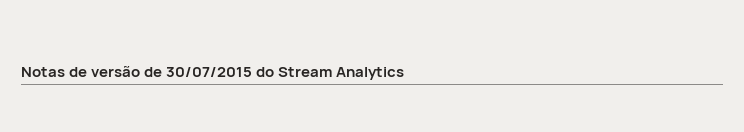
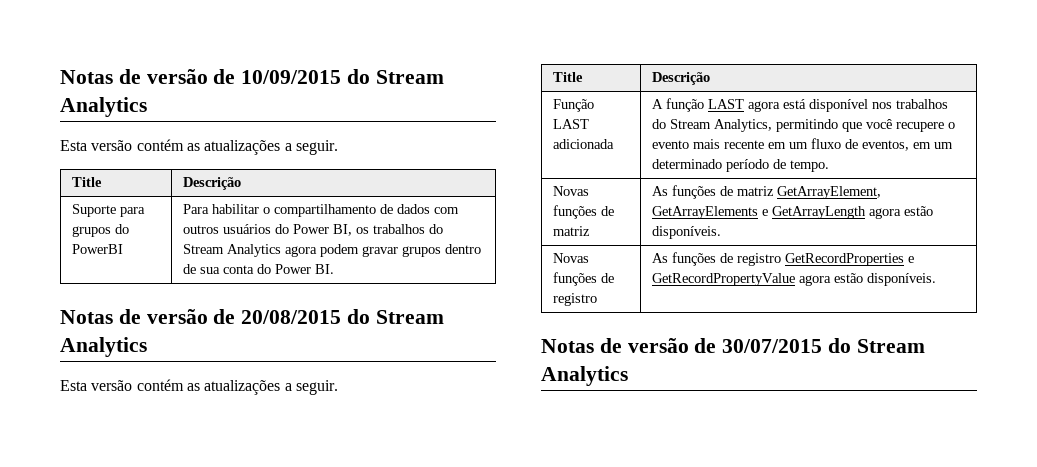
+ Notas de versão de 10/09/2015 do Stream Analytics
+ Esta versão contém as atualizações a seguir.
+ Title | Descrição
+ Suporte para grupos do PowerBI | Para habilitar o compartilhamento de dados com outros usuários do Power BI, os trabalhos do Stream Analytics agora podem gravar grupos dentro de sua conta do Power BI.
+ Notas de versão de 20/08/2015 do Stream Analytics
+ Esta versão contém as atualizações a seguir.
+ Title | Descrição
+ Função LAST adicionada | A função LAST agora está disponível nos trabalhos do Stream Analytics, permitindo que você recupere o evento mais recente em um fluxo de eventos, em um determinado período de tempo.
+ Novas funções de matriz | As funções de matriz GetArrayElement, GetArrayElements e GetArrayLength agora estão disponíveis.
+ Novas funções de registro | As funções de registro GetRecordProperties e GetRecordPropertyValue agora estão disponíveis.

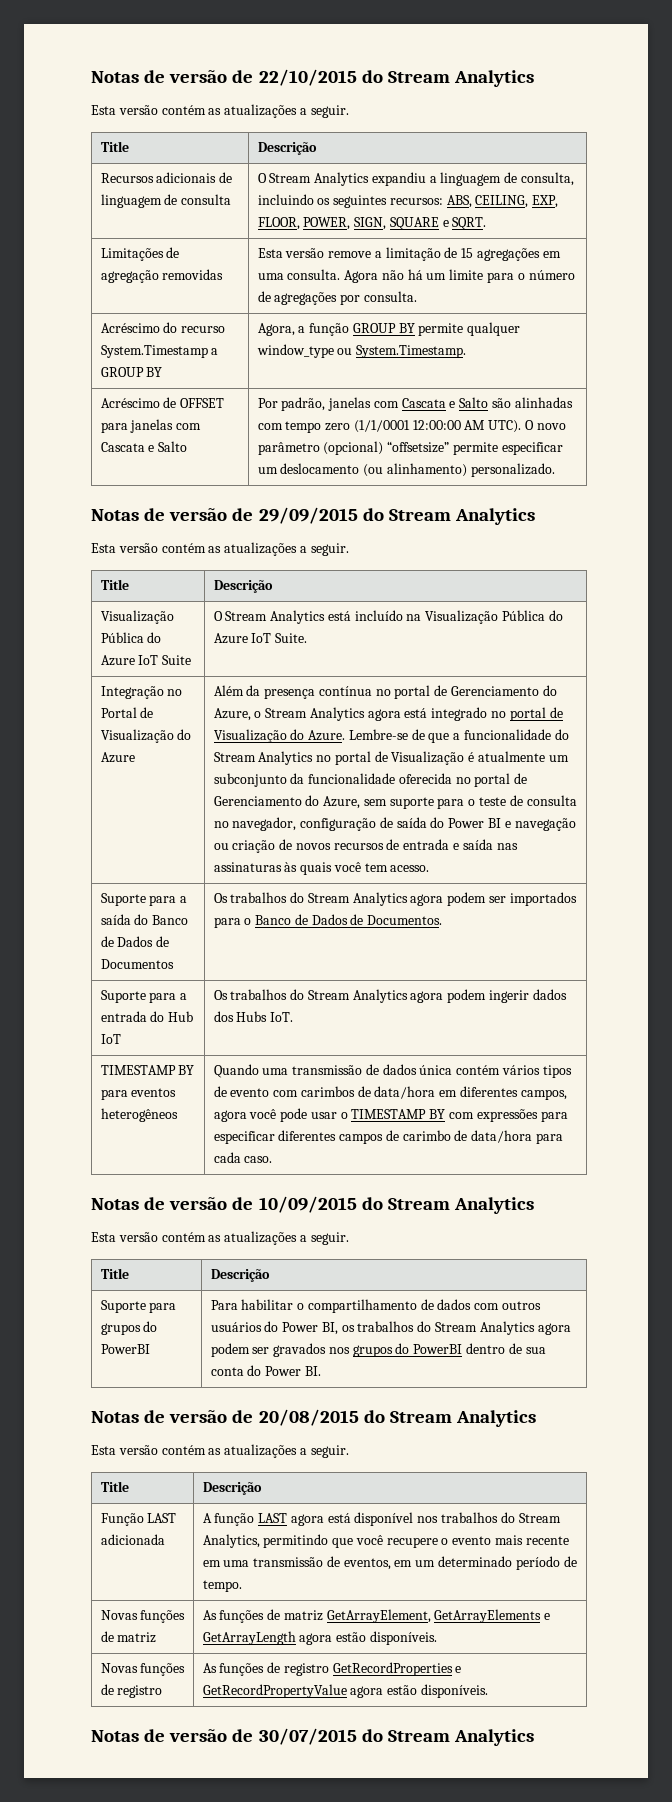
+ Notas de versão de 22/10/2015 do Stream Analytics
+ Esta versão contém as atualizações a seguir.
+ Title | Descrição
+ Recursos adicionais de linguagem de consulta | O Stream Analytics expandiu a linguagem de consulta, incluindo os seguintes recursos: ABS, CEILING, EXP, FLOOR, POWER, SIGN, SQUARE e SQRT.
+ Limitações de agregação removidas | Esta versão remove a limitação de 15 agregações em uma consulta. Agora não há um limite para o número de agregações por consulta.
+ Acréscimo do recurso System.Timestamp a GROUP BY | Agora, a função GROUP BY permite qualquer window_type ou System.Timestamp.
+ Acréscimo de OFFSET para janelas com Cascata e Salto | Por padrão, janelas com Cascata e Salto são alinhadas com tempo zero (1/1/0001 12:00:00 AM UTC). O novo parâmetro (opcional) “offsetsize” permite especificar um deslocamento (ou alinhamento) personalizado.
+ Notas de versão de 29/09/2015 do Stream Analytics
+ Esta versão contém as atualizações a seguir.
+ Title | Descrição
+ Visualização Pública do Azure IoT Suite | O Stream Analytics está incluído na Visualização Pública do Azure IoT Suite.
+ Integração no Portal de Visualização do Azure | Além da presença contínua no portal de Gerenciamento do Azure, o Stream Analytics agora está integrado no portal de Visualização do Azure. Lembre-se de que a funcionalidade do Stream Analytics no portal de Visualização é atualmente um subconjunto da funcionalidade oferecida no portal de Gerenciamento do Azure, sem suporte para o teste de consulta no navegador, configuração de saída do Power BI e navegação ou criação de novos recursos de entrada e saída nas assinaturas às quais você tem acesso.
+ Suporte para a saída do Banco de Dados de Documentos | Os trabalhos do Stream Analytics agora podem ser importados para o Banco de Dados de Documentos.
+ Suporte para a entrada do Hub IoT | Os trabalhos do Stream Analytics agora podem ingerir dados dos Hubs IoT.
+ TIMESTAMP BY para eventos heterogêneos | Quando uma transmissão de dados única contém vários tipos de evento com carimbos de data/hora em diferentes campos, agora você pode usar o TIMESTAMP BY com expressões para especificar diferentes campos de carimbo de data/hora para cada caso.
- Suporte para grupos do PowerBI | Para habilitar o compartilhamento de dados com outros usuários do Power BI, os trabalhos do Stream Analytics agora podem gravar grupos dentro de sua conta do Power BI.
+ Suporte para grupos do PowerBI | Para habilitar o compartilhamento de dados com outros usuários do Power BI, os trabalhos do Stream Analytics agora podem ser gravados nos grupos do PowerBI dentro de sua conta do Power BI.
- Função LAST adicionada | A função LAST agora está disponível nos trabalhos do Stream Analytics, permitindo que você recupere o evento mais recente em um fluxo de eventos, em um determinado período de tempo.
+ Função LAST adicionada | A função LAST agora está disponível nos trabalhos do Stream Analytics, permitindo que você recupere o evento mais recente em uma transmissão de eventos, em um determinado período de tempo.

